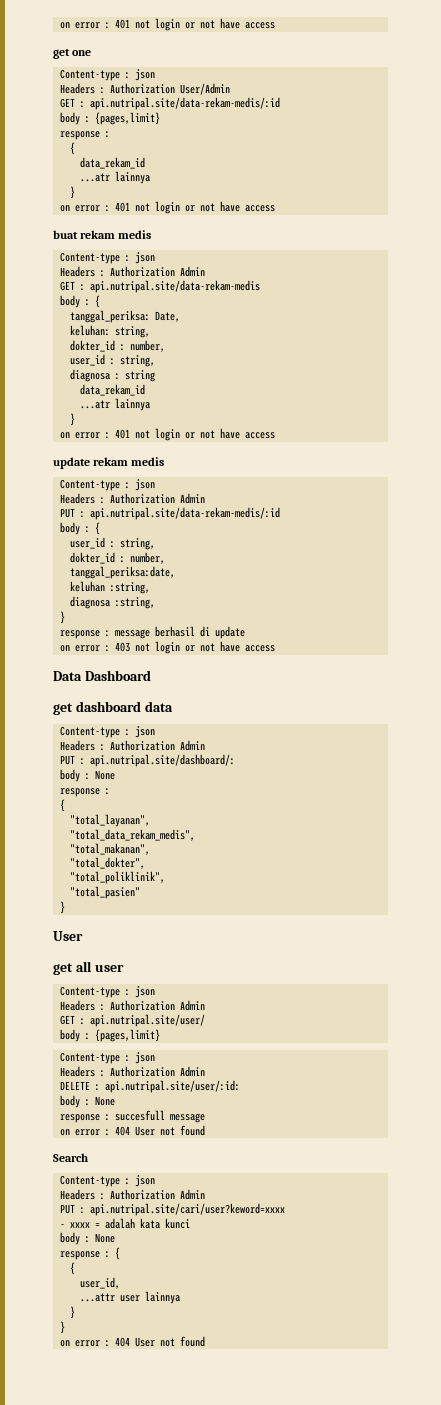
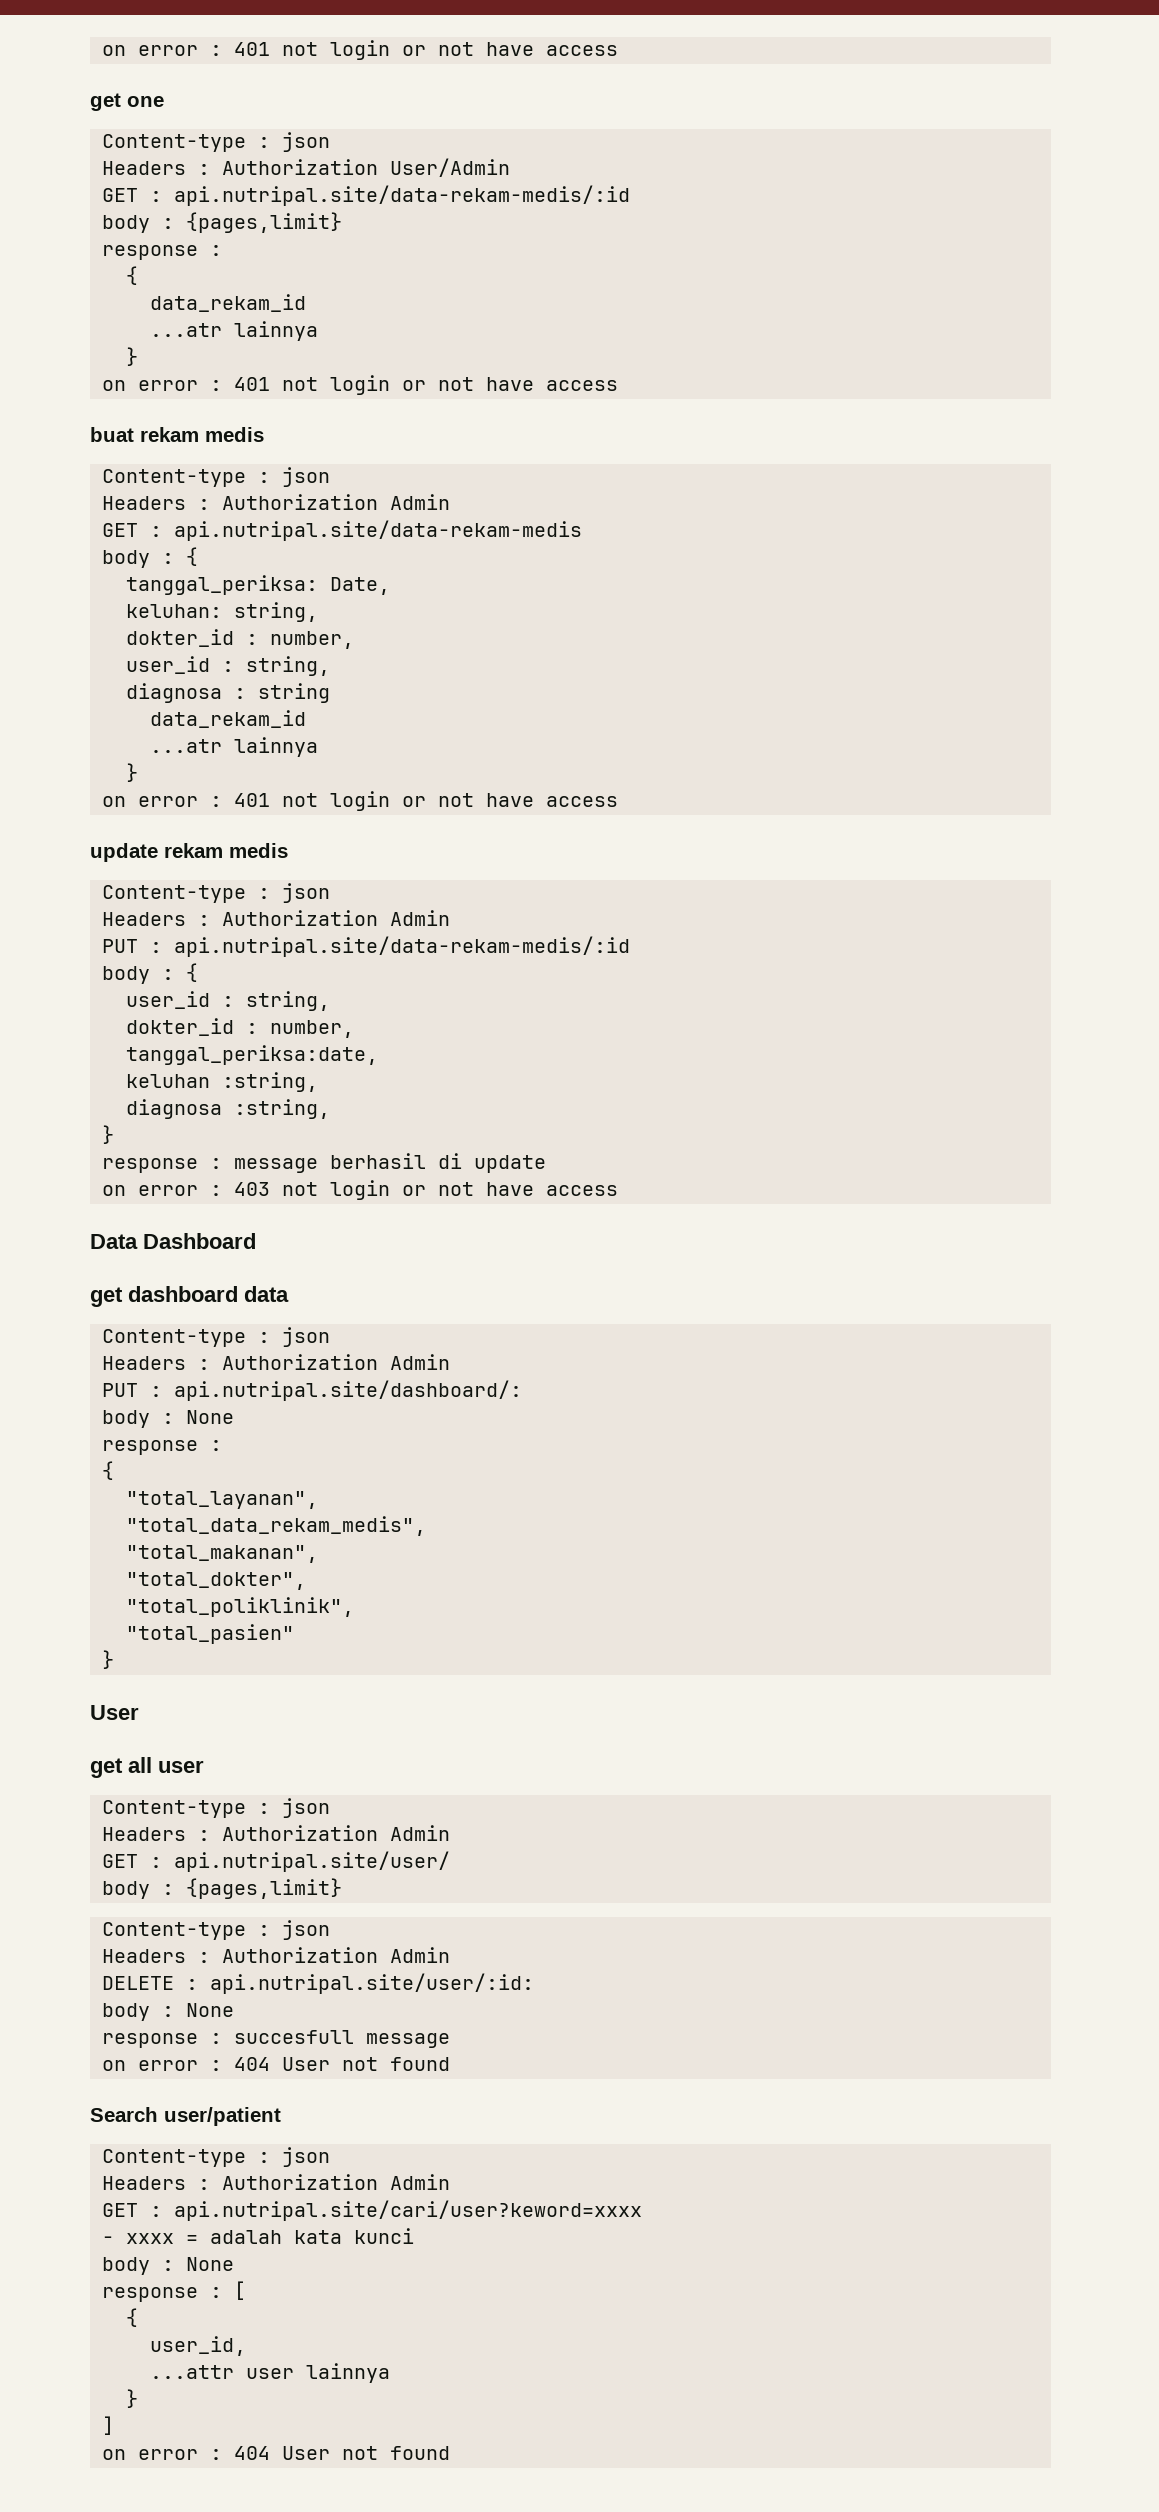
- Search
+ Search user/patient
  Content-type : json
  Headers : Authorization Admin
- PUT : api.nutripal.site/cari/user?keword=xxxx
+ GET : api.nutripal.site/cari/user?keword=xxxx
- response : {
+ response : [
  ...attr user lainnya
  }
- }
+ ]

